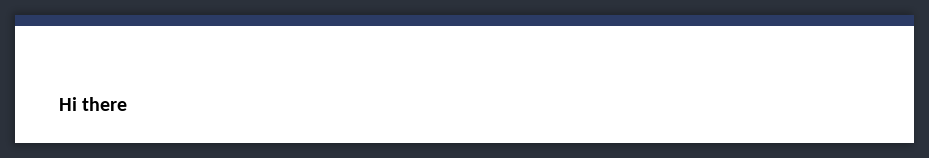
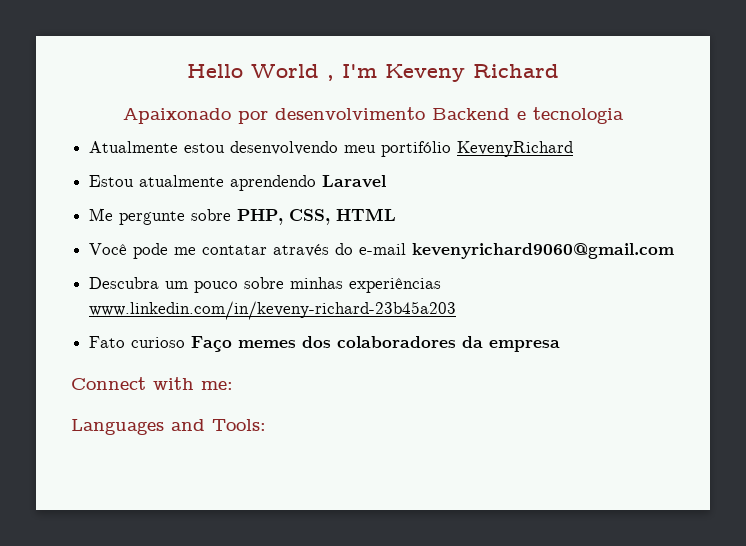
- Hi there
+ Hello World , I'm Keveny Richard
+ Apaixonado por desenvolvimento Backend e tecnologia
+ Atualmente estou desenvolvendo meu portifólio KevenyRichard
+ Estou atualmente aprendendo Laravel
+ Me pergunte sobre PHP, CSS, HTML
+ Você pode me contatar através do e-mail kevenyrichard9060@gmail.com
+ Descubra um pouco sobre minhas experiências www.linkedin.com/in/keveny-richard-23b45a203
+ Fato curioso Faço memes dos colaboradores da empresa
+ Connect with me:
+ Languages and Tools:

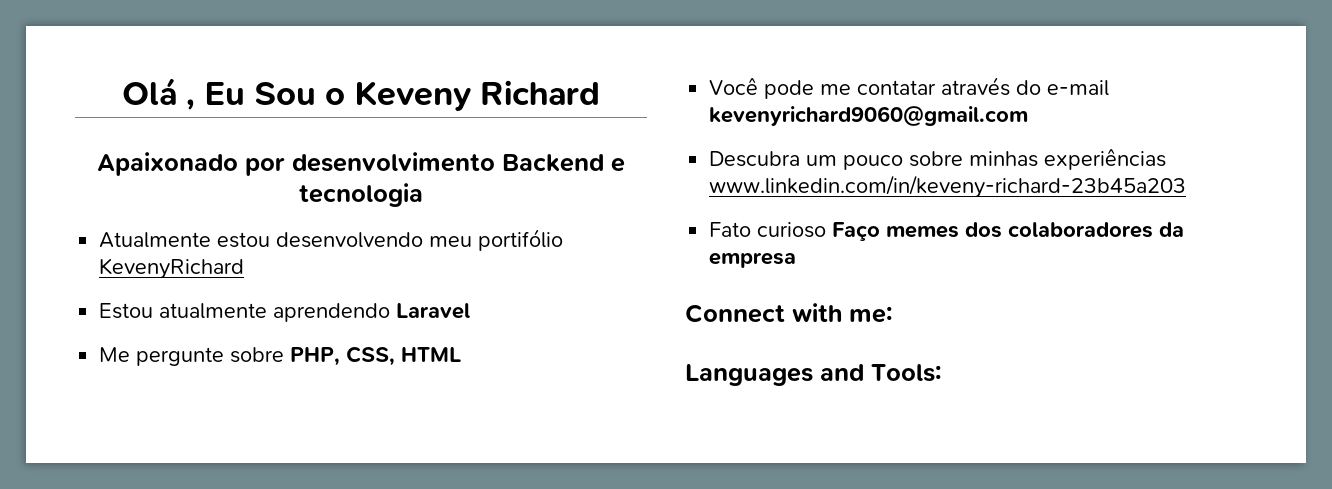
- Hello World , I'm Keveny Richard
+ Olá , Eu Sou o Keveny Richard

